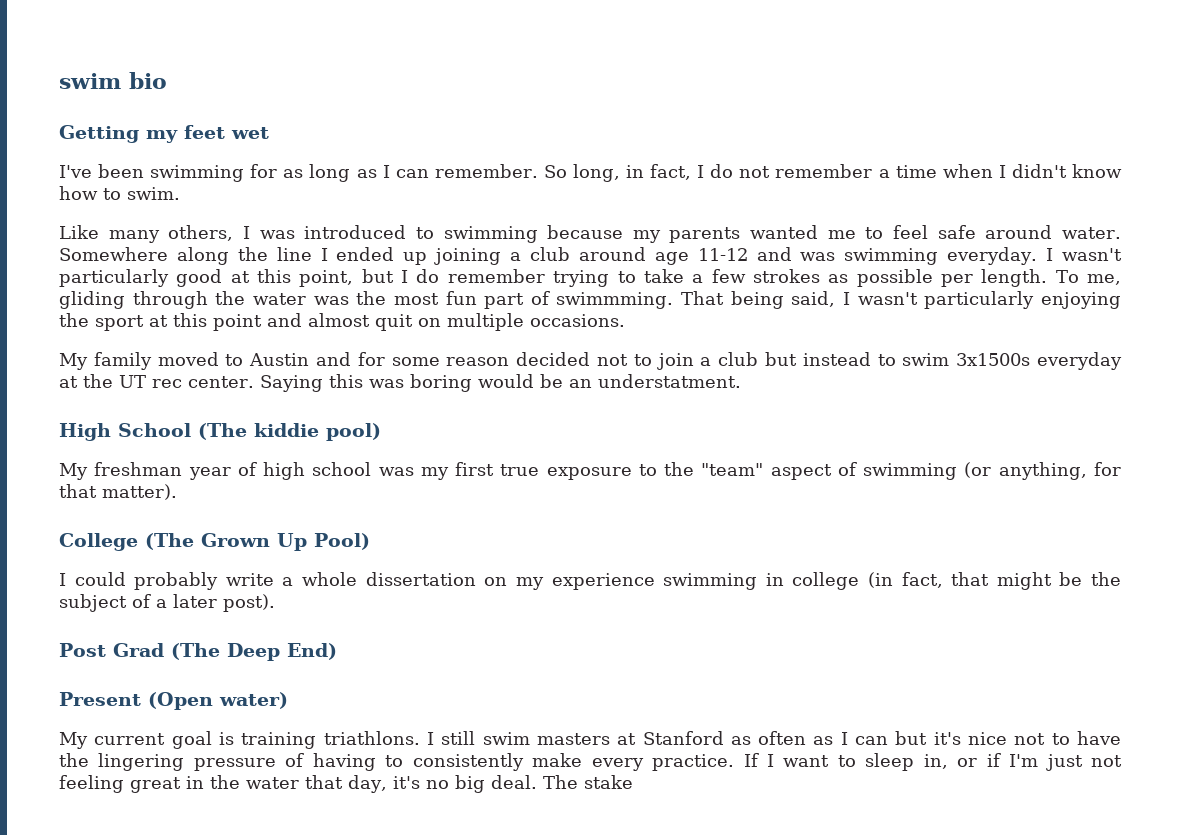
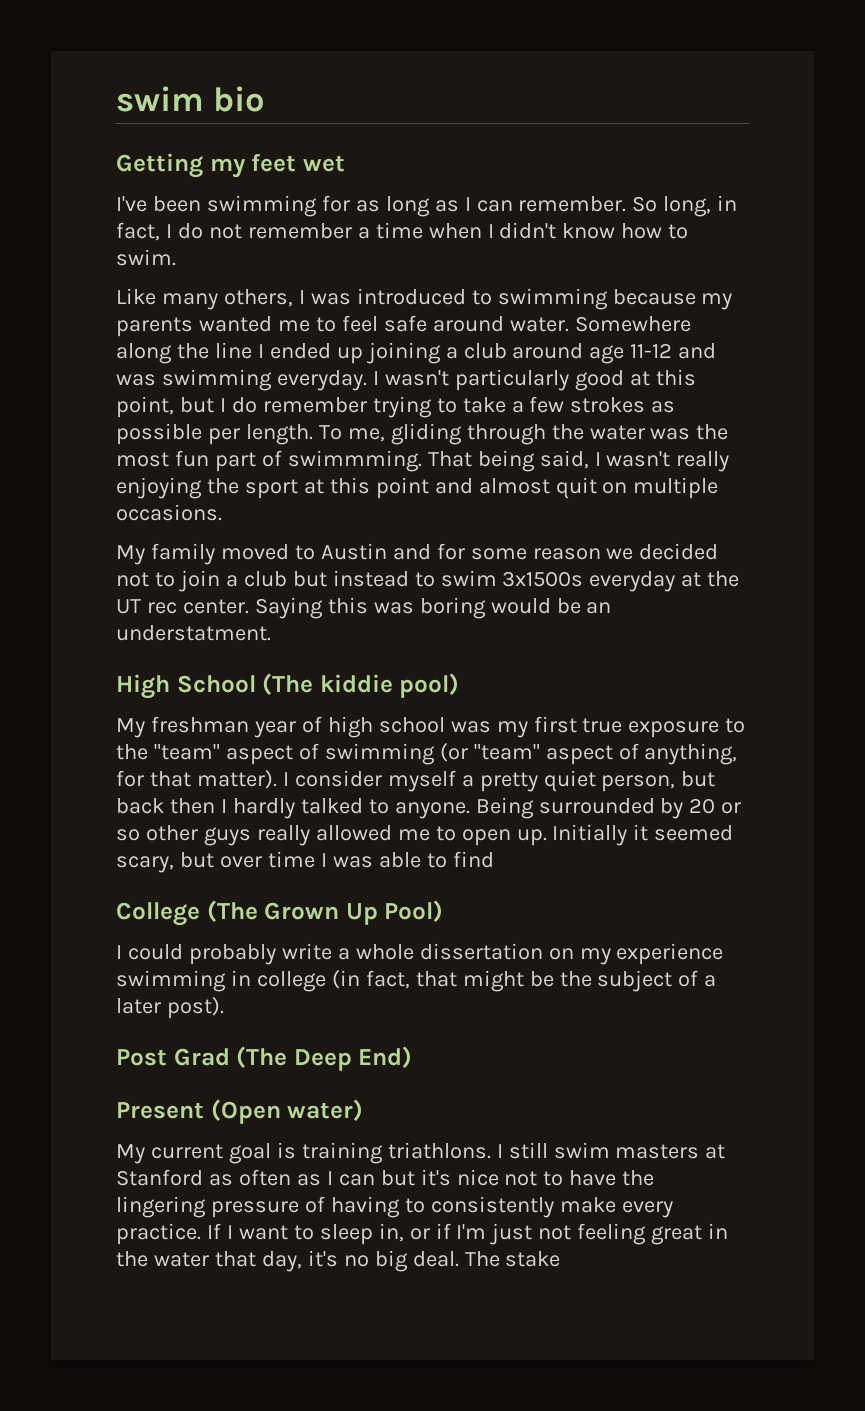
- That being said, I wasn't particularly enjoying the sport at this point and almost quit on multiple occasions.
+ That being said, I wasn't really enjoying the sport at this point and almost quit on multiple occasions.
- My family moved to Austin and for some reason decided not to join a club but instead to swim 3x1500s everyday at the UT rec center.
+ My family moved to Austin and for some reason we decided not to join a club but instead to swim 3x1500s everyday at the UT rec center.
- My freshman year of high school was my first true exposure to the "team" aspect of swimming (or anything, for that matter).
+ My freshman year of high school was my first true exposure to the "team" aspect of swimming (or "team" aspect of anything, for that matter). I consider myself a pretty quiet person, but back then I hardly talked to anyone. Being surrounded by 20 or so other guys really allowed me to open up. Initially it seemed scary, but over time I was able to find

